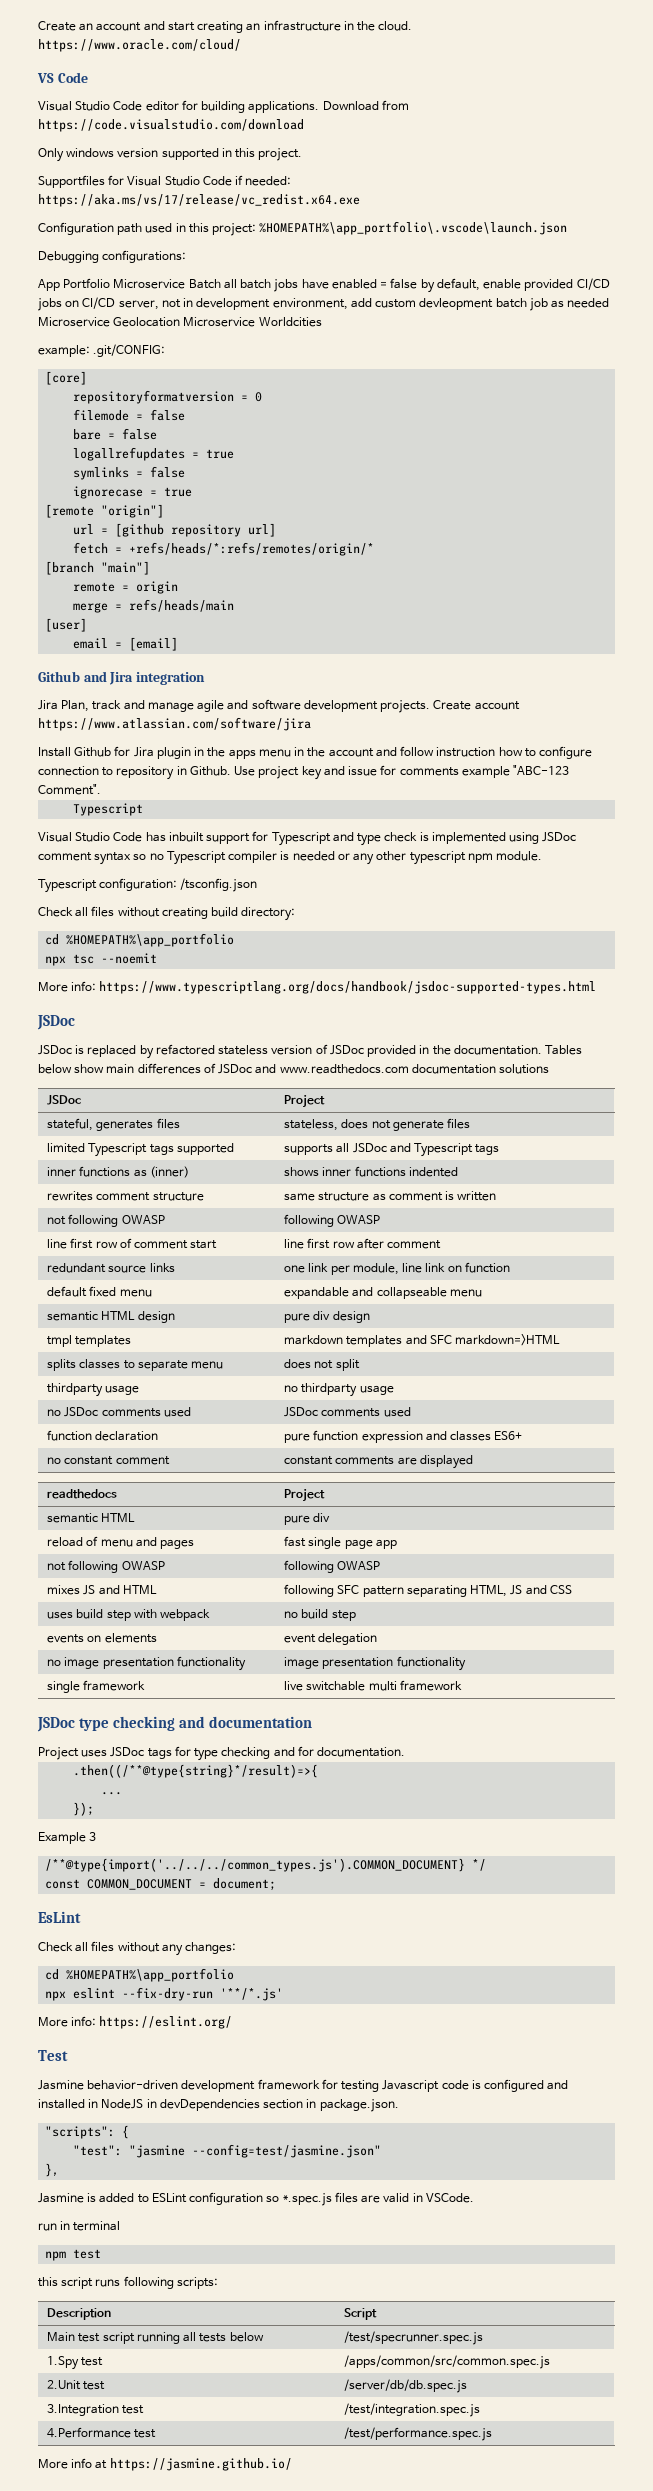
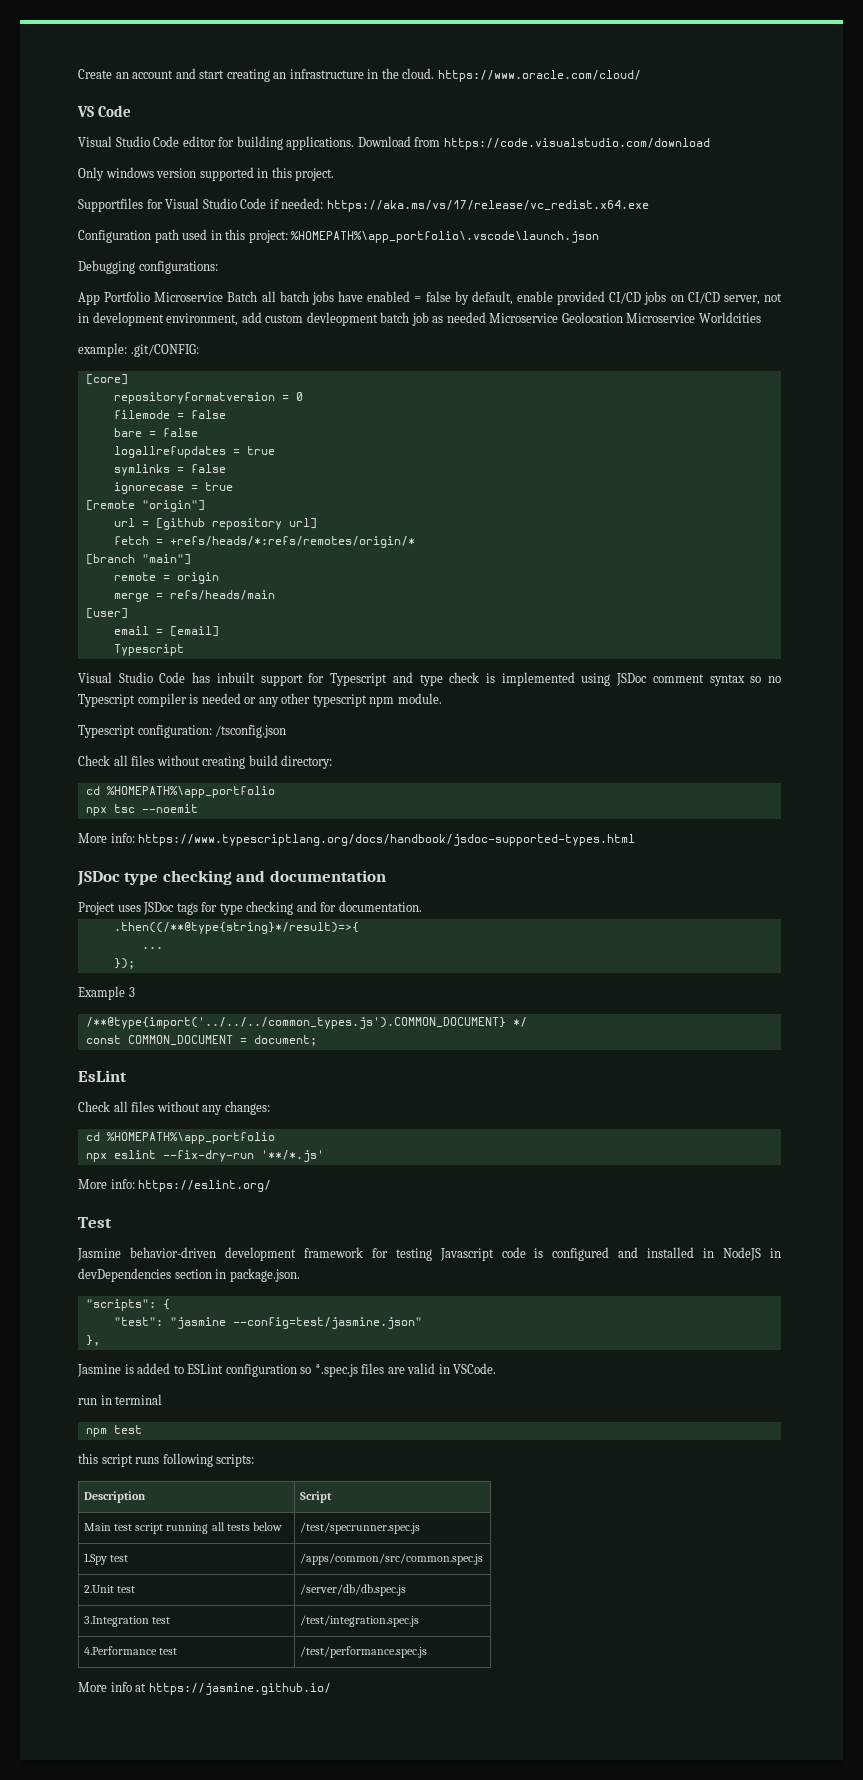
- Github and Jira integration
- Jira Plan, track and manage agile and software development projects. Create account https://www.atlassian.com/software/jira
- Install Github for Jira plugin in the apps menu in the account and follow instruction how to configure connection to repository in Github. Use project key and issue for comments example "ABC-123 Comment".
  More info: https://www.typescriptlang.org/docs/handbook/jsdoc-supported-types.html
- JSDoc
- JSDoc is replaced by refactored stateless version of JSDoc provided in the documentation. Tables below show main differences of JSDoc and www.readthedocs.com documentation solutions
- JSDoc | Project
- stateful, generates files | stateless, does not generate files
- limited Typescript tags supported | supports all JSDoc and Typescript tags
- inner functions as (inner) | shows inner functions indented
- rewrites comment structure | same structure as comment is written
- not following OWASP | following OWASP
- line first row of comment start | line first row after comment
- redundant source links | one link per module, line link on function
- default fixed menu | expandable and collapseable menu
- semantic HTML design | pure div design
- tmpl templates | markdown templates and SFC markdown=>HTML
- splits classes to separate menu | does not split
- thirdparty usage | no thirdparty usage
- no JSDoc comments used | JSDoc comments used
- function declaration | pure function expression and classes ES6+
- no constant comment | constant comments are displayed
- readthedocs | Project
- semantic HTML | pure div
- reload of menu and pages | fast single page app
- not following OWASP | following OWASP
- mixes JS and HTML | following SFC pattern separating HTML, JS and CSS
- uses build step with webpack | no build step
- events on elements | event delegation
- no image presentation functionality | image presentation functionality
- single framework | live switchable multi framework

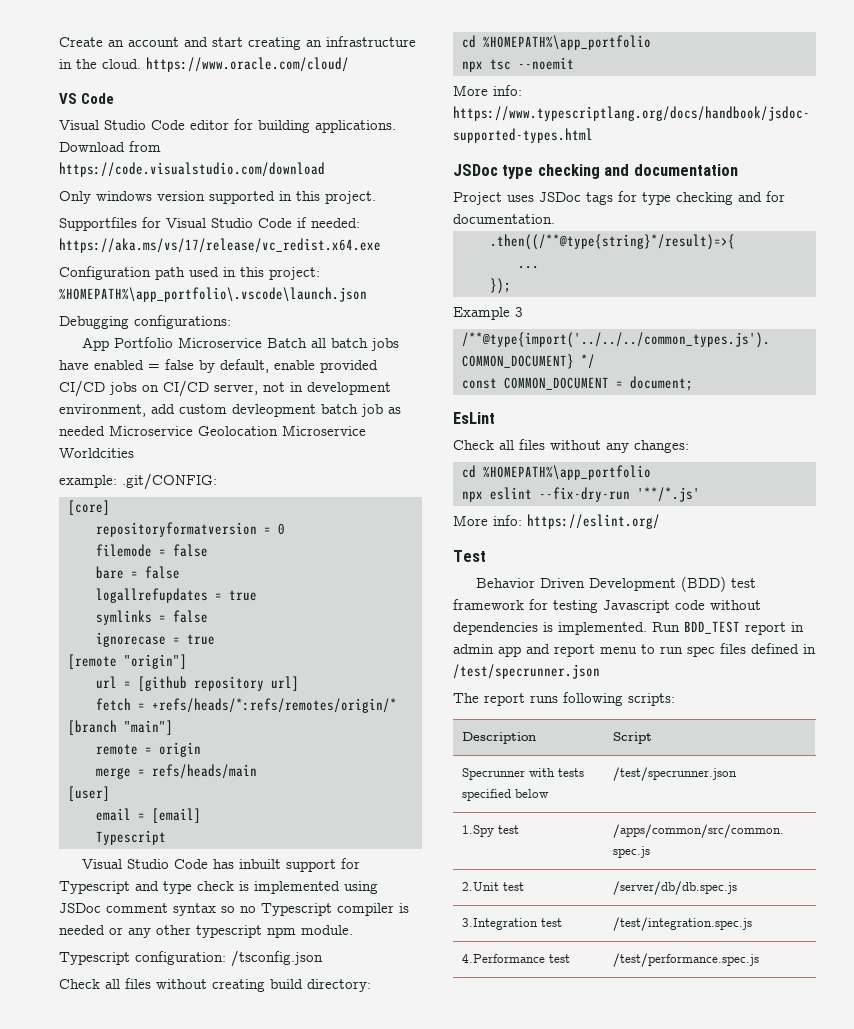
- Jasmine behavior-driven development framework for testing Javascript code is configured and installed in NodeJS in devDependencies section in package.json.
- "scripts": {
- "test": "jasmine --config=test/jasmine.json"
- },
- Jasmine is added to ESLint configuration so *.spec.js files are valid in VSCode.
- run in terminal
- npm test
- this script runs following scripts:
+ Behavior Driven Development (BDD) test framework for testing Javascript code without dependencies is implemented. Run BDD_TEST report in admin app and report menu to run spec files defined in /test/specrunner.json
+ The report runs following scripts:
- Main test script running all tests below | /test/specrunner.spec.js
+ Specrunner with tests specified below | /test/specrunner.json
- More info at https://jasmine.github.io/

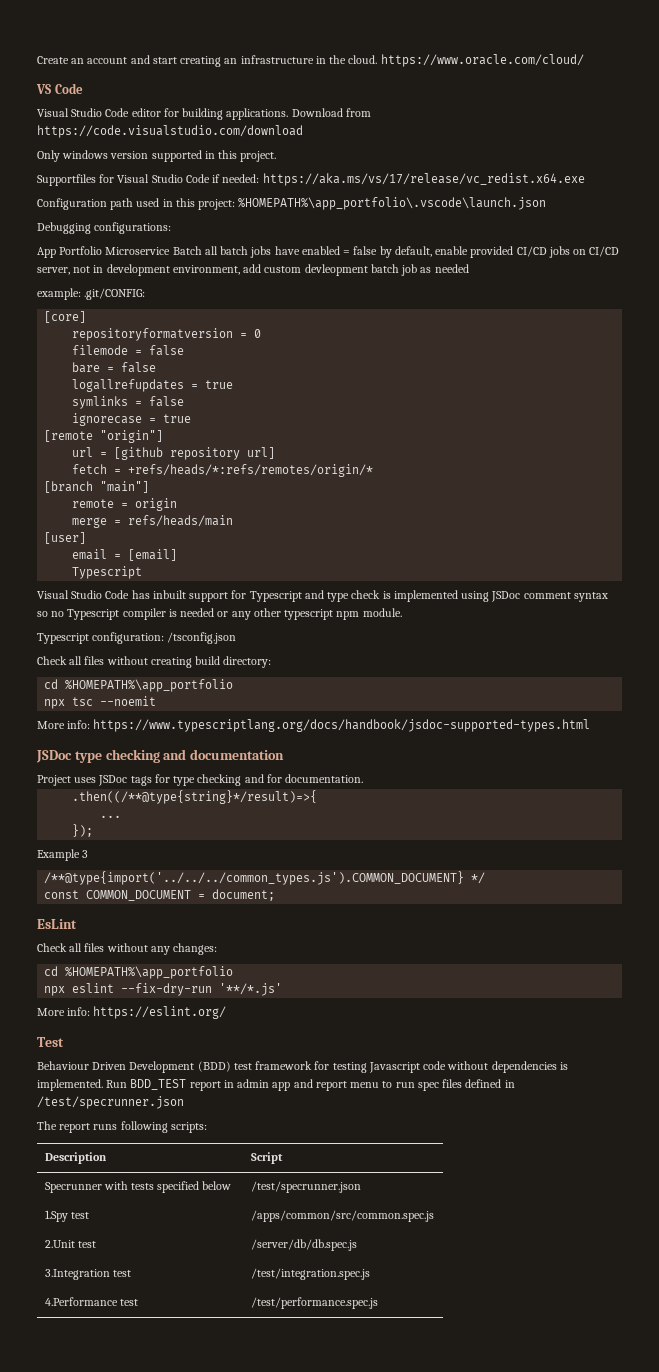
- App Portfolio Microservice Batch all batch jobs have enabled = false by default, enable provided CI/CD jobs on CI/CD server, not in development environment, add custom devleopment batch job as needed Microservice Geolocation Microservice Worldcities
+ App Portfolio Microservice Batch all batch jobs have enabled = false by default, enable provided CI/CD jobs on CI/CD server, not in development environment, add custom devleopment batch job as needed
- Behavior Driven Development (BDD) test framework for testing Javascript code without dependencies is implemented.
+ Behaviour Driven Development (BDD) test framework for testing Javascript code without dependencies is implemented.

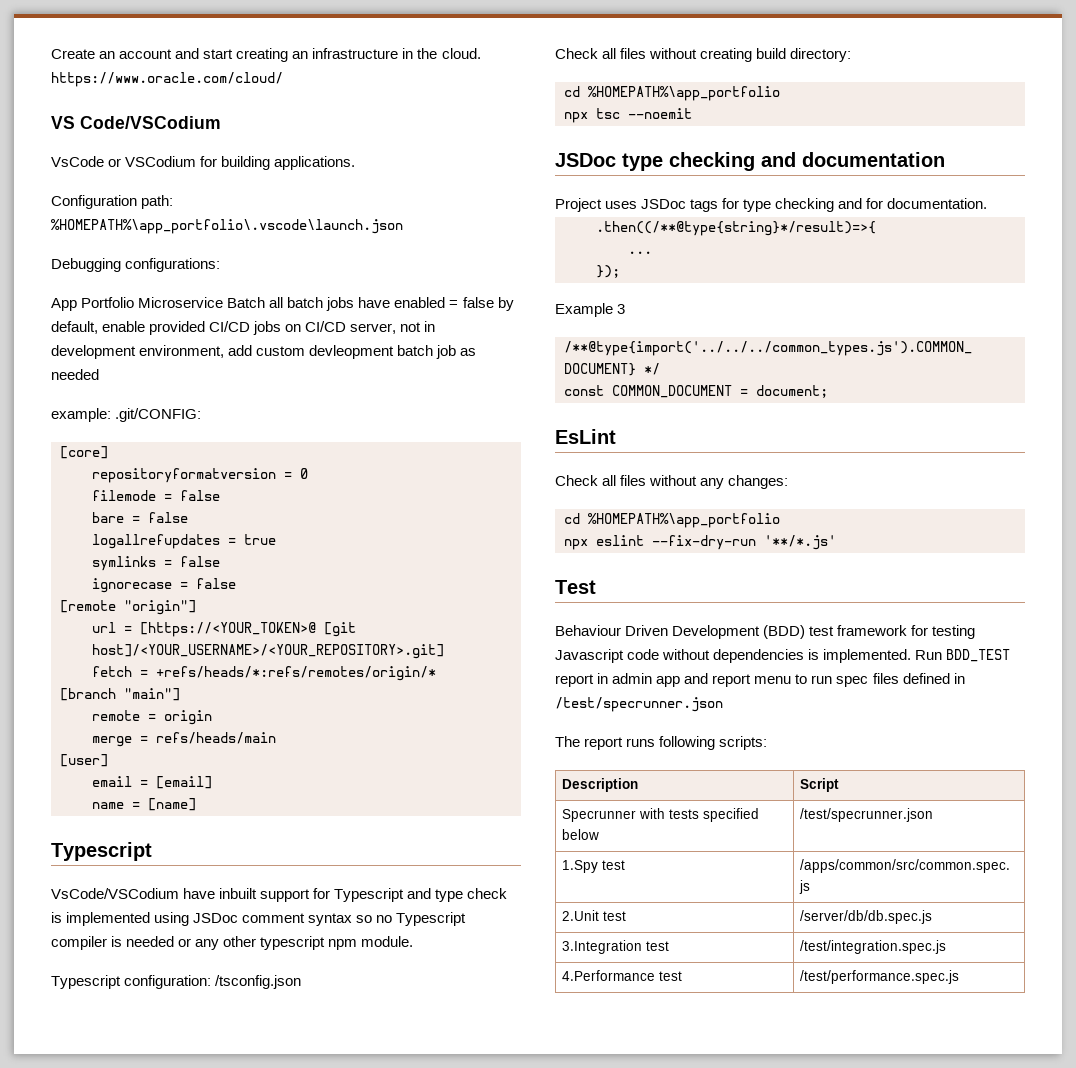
- VS Code
- Visual Studio Code editor for building applications. Download from https://code.visualstudio.com/download
- Only windows version supported in this project.
- Supportfiles for Visual Studio Code if needed: https://aka.ms/vs/17/release/vc_redist.x64.exe
- Configuration path used in this project: %HOMEPATH%\app_portfolio\.vscode\launch.json
+ VS Code/VSCodium
+ VsCode or VSCodium for building applications.
+ Configuration path: %HOMEPATH%\app_portfolio\.vscode\launch.json
- ignorecase = true
+ ignorecase = false
- url = [github repository url]
+ url = [https://<YOUR_TOKEN>@ [git host]/<YOUR_USERNAME>/<YOUR_REPOSITORY>.git]
  email = [email]
+ name = [name]
  Typescript
- Visual Studio Code has inbuilt support for Typescript and type check is implemented using JSDoc comment syntax so no Typescript compiler is needed or any other typescript npm module.
+ VsCode/VSCodium have inbuilt support for Typescript and type check is implemented using JSDoc comment syntax so no Typescript compiler is needed or any other typescript npm module.
- More info: https://www.typescriptlang.org/docs/handbook/jsdoc-supported-types.html
- More info: https://eslint.org/

